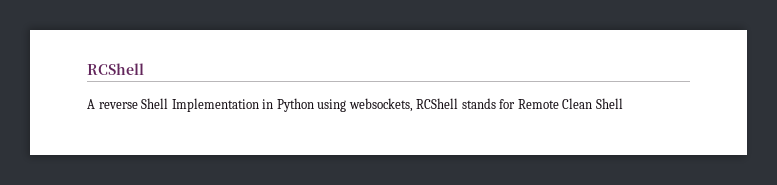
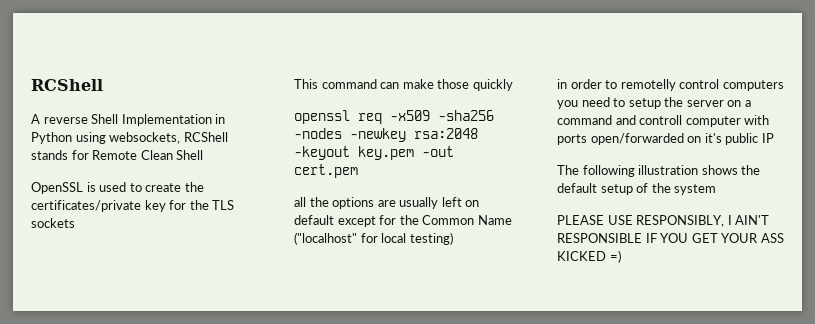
+ OpenSSL is used to create the certificates/private key for the TLS sockets
+ This command can make those quickly
+ openssl req -x509 -sha256 -nodes -newkey rsa:2048 -keyout key.pem -out cert.pem
+ all the options are usually left on default except for the Common Name ("localhost" for local testing)
+ in order to remotelly control computers you need to setup the server on a command and controll computer with ports open/forwarded on it's public IP
+ The following illustration shows the default setup of the system
+ PLEASE USE RESPONSIBLY, I AIN'T RESPONSIBLE IF YOU GET YOUR ASS KICKED =)

